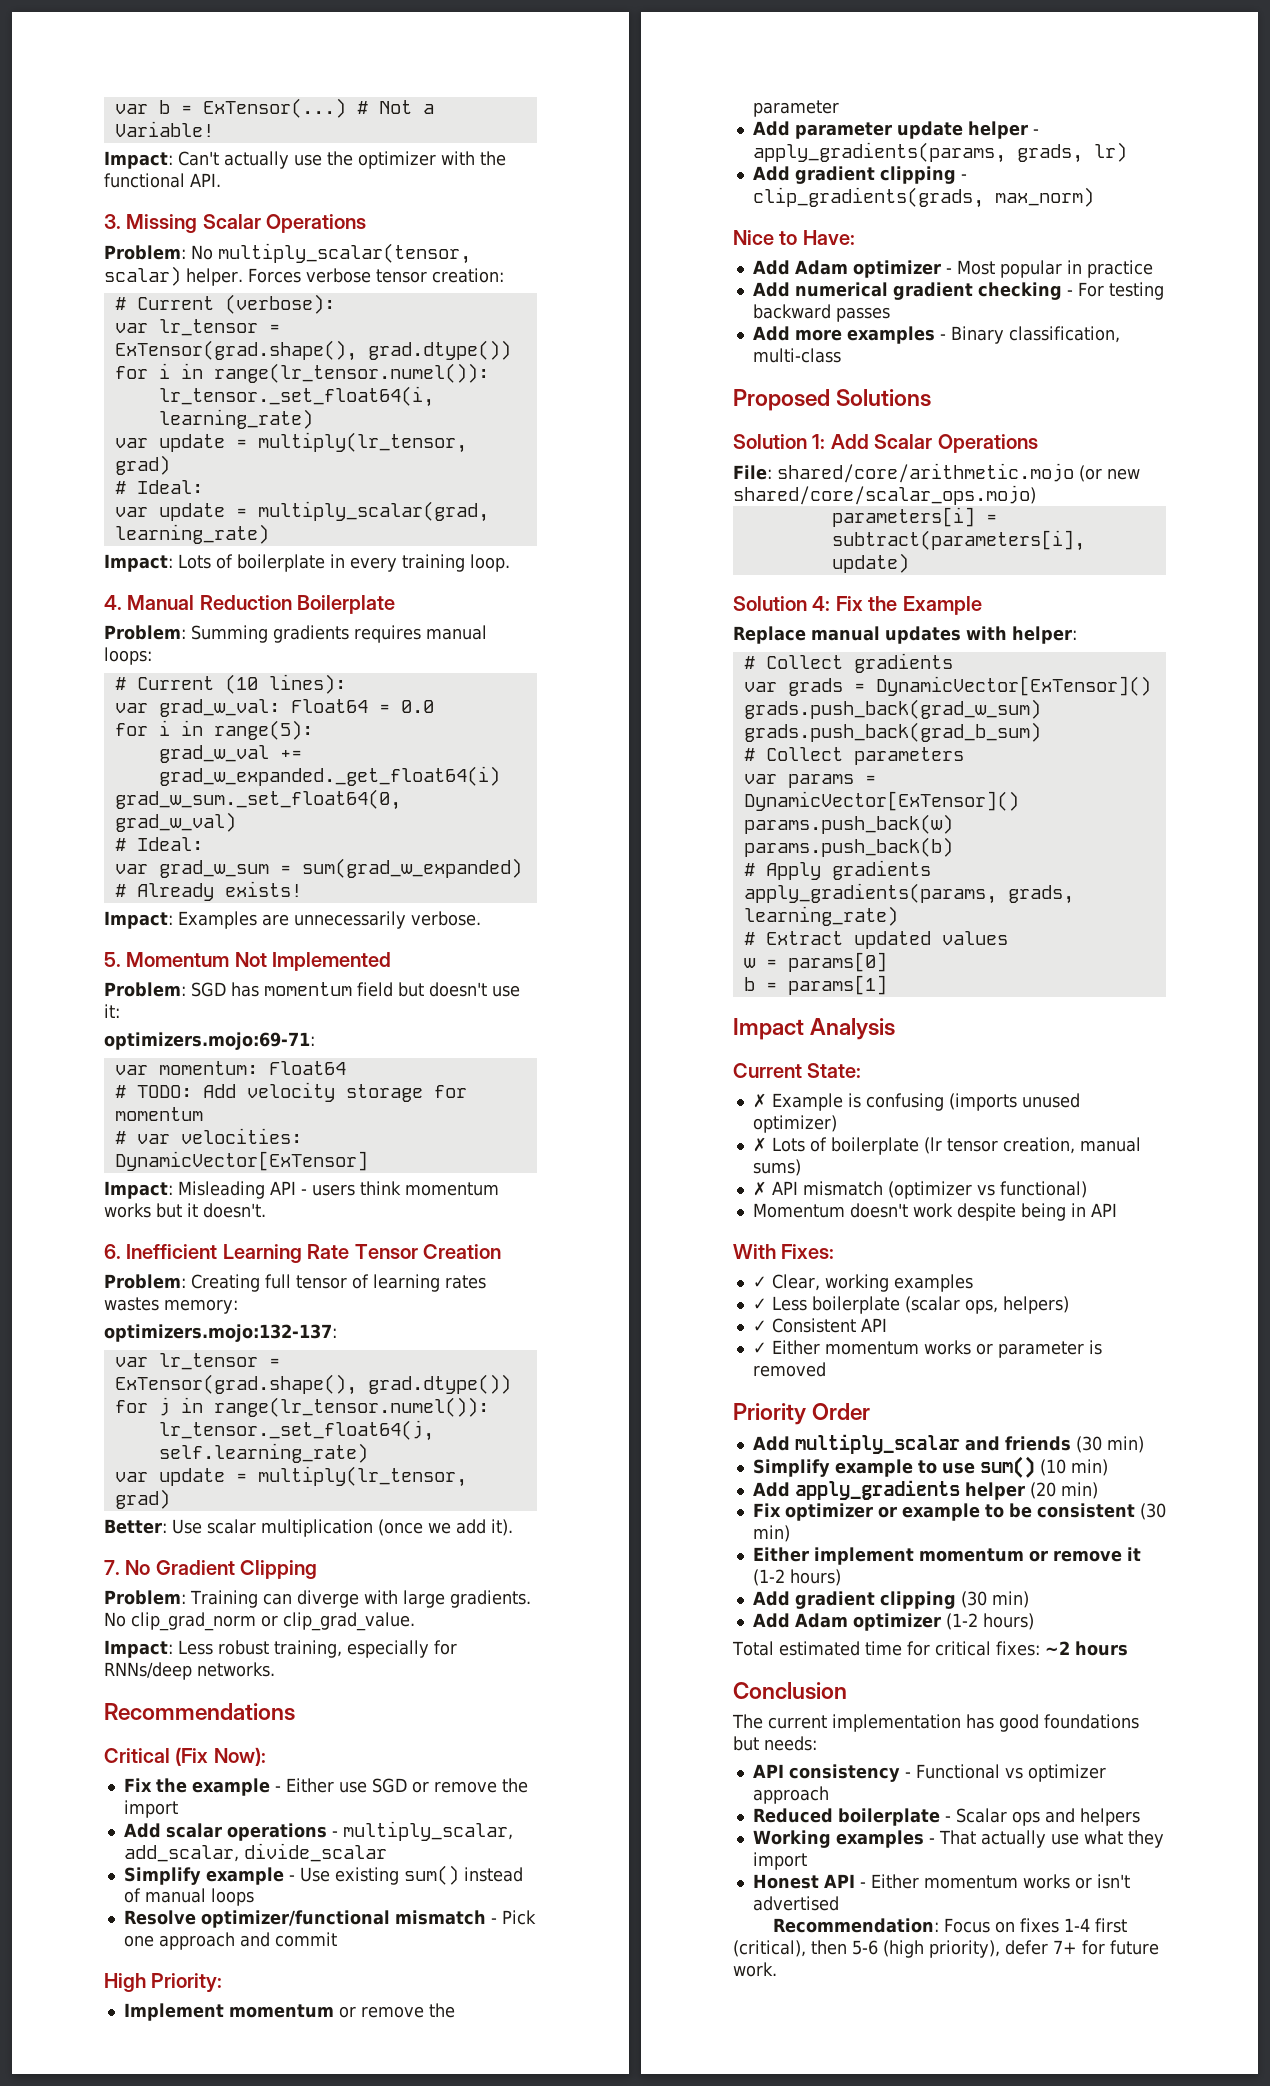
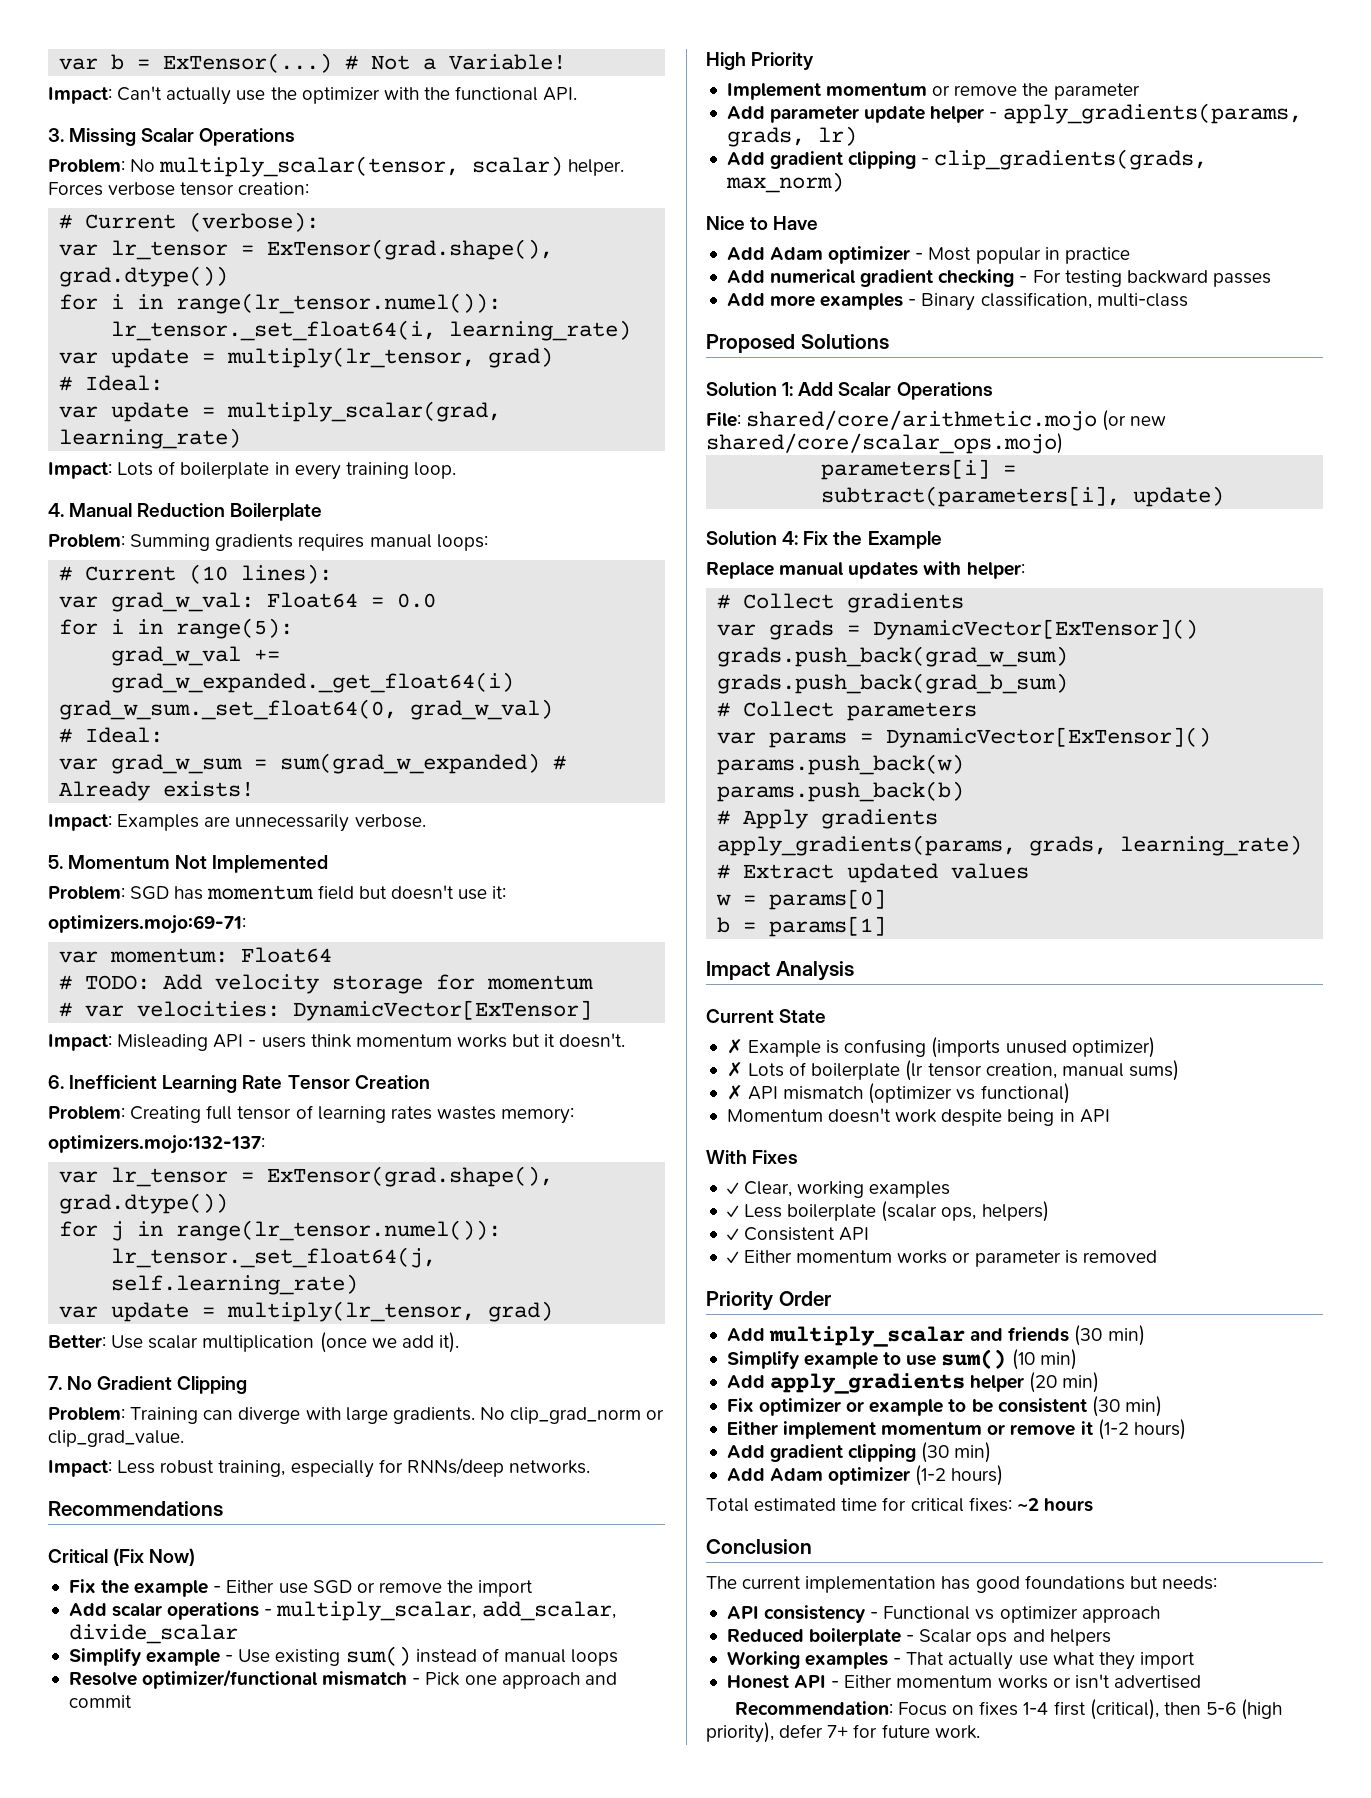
- Critical (Fix Now):
+ Critical (Fix Now)
- High Priority:
+ High Priority
- Nice to Have:
+ Nice to Have
- Current State:
+ Current State
- With Fixes:
+ With Fixes

